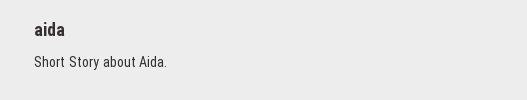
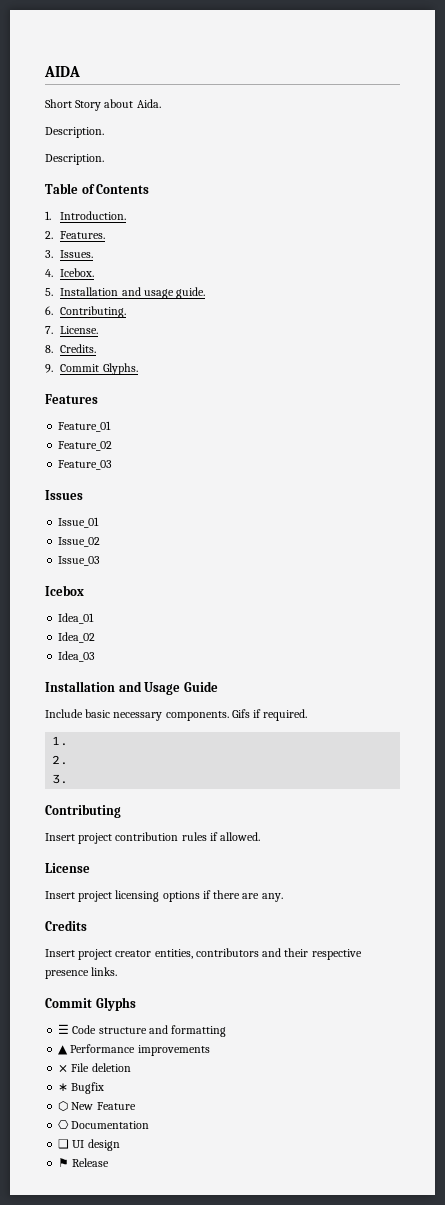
- aida
+ AIDA
  Short Story about Aida.
+ Description.
+ Description.
+ Table of Contents
+ 1. Introduction.
+ 2. Features.
+ 3. Issues.
+ 4. Icebox.
+ 5. Installation and usage guide.
+ 6. Contributing.
+ 7. License.
+ 8. Credits.
+ 9. Commit Glyphs.
+ Features
+ Feature_01
+ Feature_02
+ Feature_03
+ Issues
+ Issue_01
+ Issue_02
+ Issue_03
+ Icebox
+ Idea_01
+ Idea_02
+ Idea_03
+ Installation and Usage Guide
+ Include basic necessary components. Gifs if required.
+ 1.
+ 2.
+ 3.
+ Contributing
+ Insert project contribution rules if allowed.
+ License
+ Insert project licensing options if there are any.
+ Credits
+ Insert project creator entities, contributors and their respective presence links.
+ Commit Glyphs
+ ☰ Code structure and formatting
+ ▲ Performance improvements
+ ⨯ File deletion
+ ∗ Bugfix
+ ⬡ New Feature
+ ⎔ Documentation
+ ❑ UI design
+ ⚑ Release

